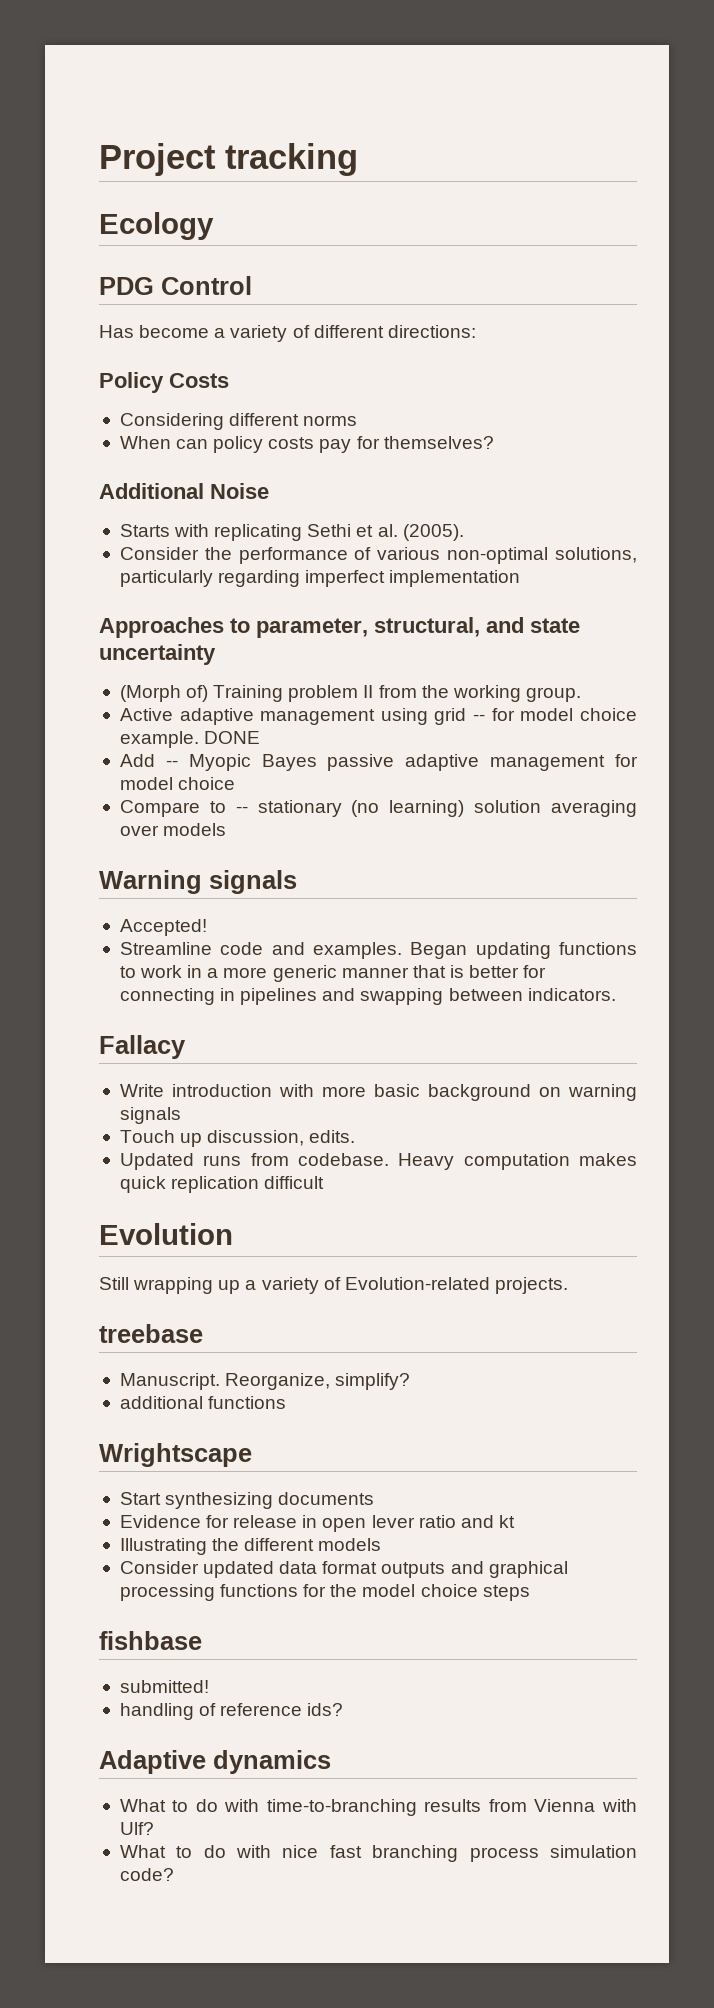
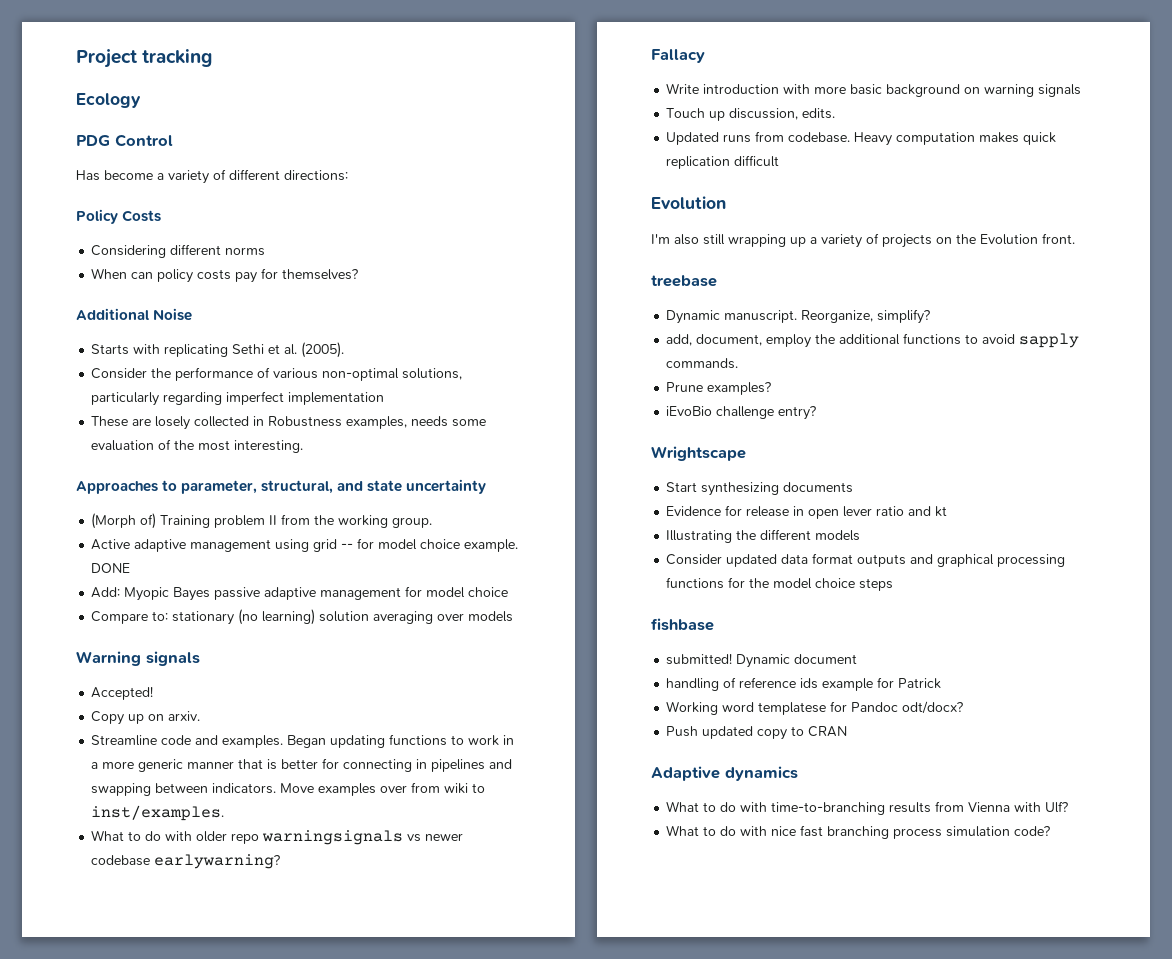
+ These are losely collected in Robustness examples, needs some evaluation of the most interesting.
- Add -- Myopic Bayes passive adaptive management for model choice
+ Add: Myopic Bayes passive adaptive management for model choice
- Compare to -- stationary (no learning) solution averaging over models
+ Compare to: stationary (no learning) solution averaging over models
+ Copy up on arxiv.
+ Move examples over from wiki to inst/examples.
+ What to do with older repo warningsignals vs newer codebase earlywarning?
- Still wrapping up a variety of Evolution-related projects.
+ I'm also still wrapping up a variety of projects on the Evolution front.
- Manuscript.
+ Dynamic manuscript.
- additional functions
+ add, document, employ the additional functions to avoid sapply commands.
+ Prune examples?
+ iEvoBio challenge entry?
+ Dynamic document
- handling of reference ids?
+ handling of reference ids example for Patrick
+ Working word templatese for Pandoc odt/docx?
+ Push updated copy to CRAN

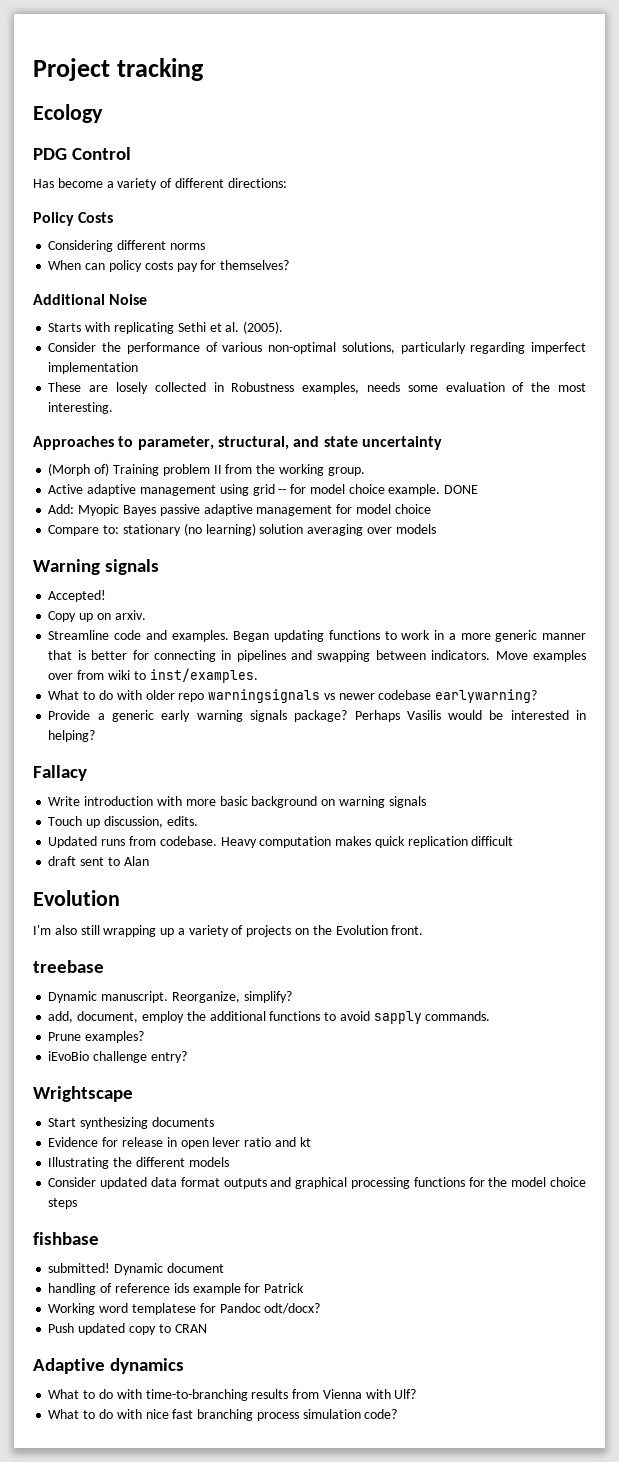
+ Provide a generic early warning signals package? Perhaps Vasilis would be interested in helping?
+ draft sent to Alan

